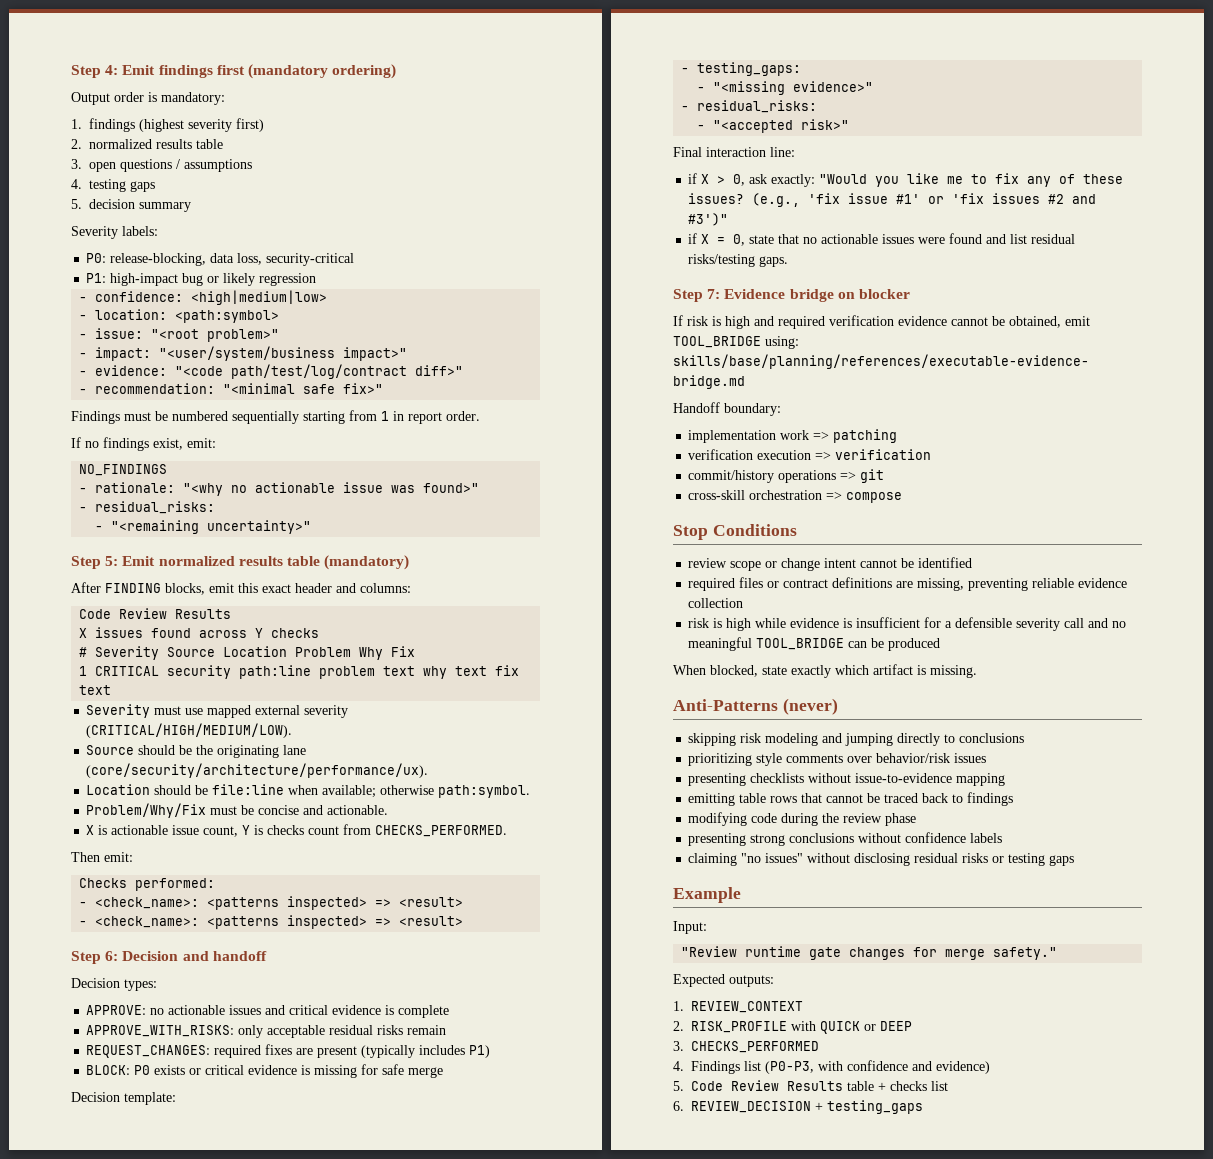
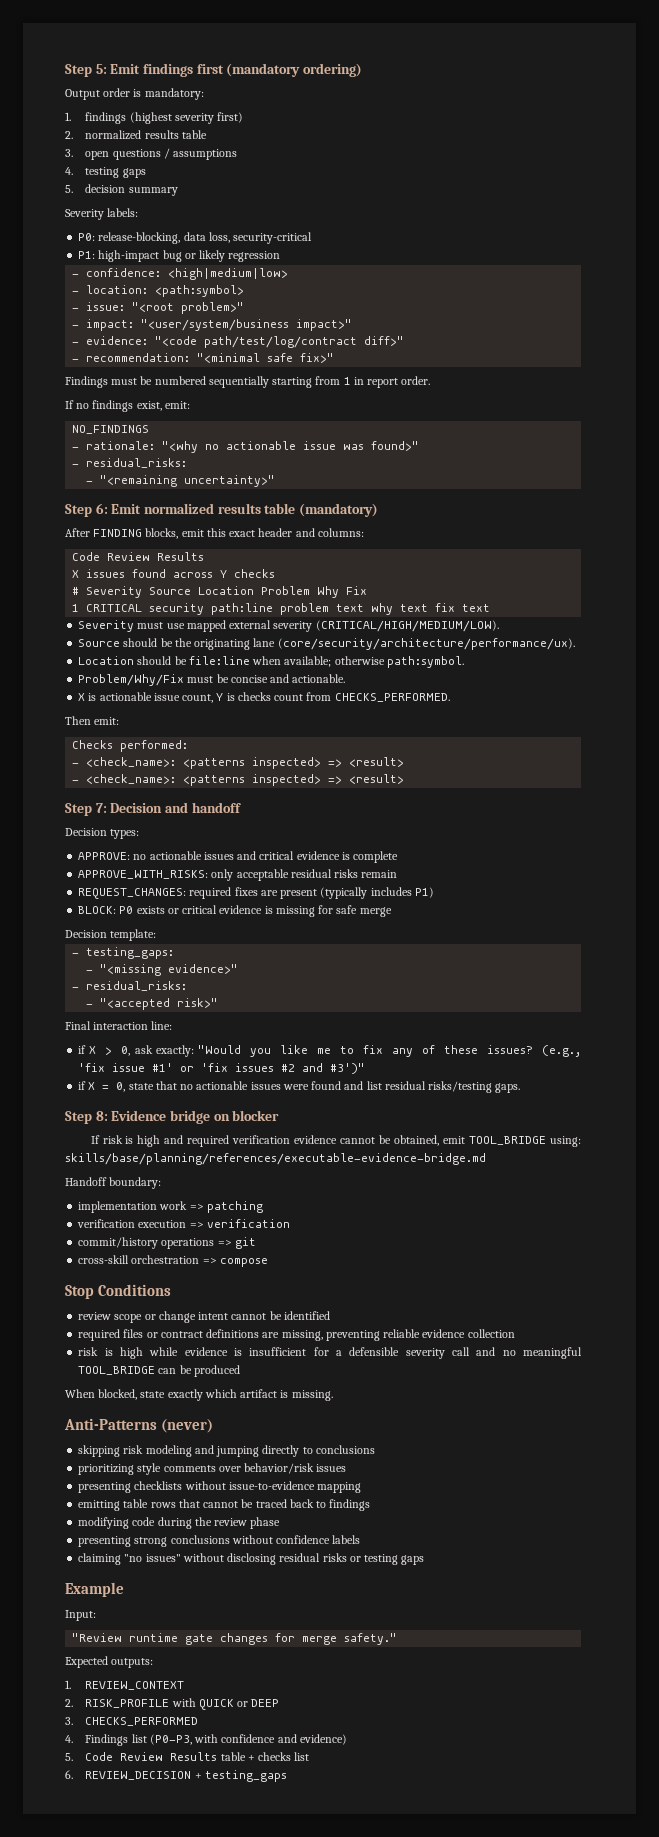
- Step 4: Emit findings first (mandatory ordering)
+ Step 5: Emit findings first (mandatory ordering)
- Step 5: Emit normalized results table (mandatory)
+ Step 6: Emit normalized results table (mandatory)
- Step 6: Decision and handoff
+ Step 7: Decision and handoff
- Step 7: Evidence bridge on blocker
+ Step 8: Evidence bridge on blocker

